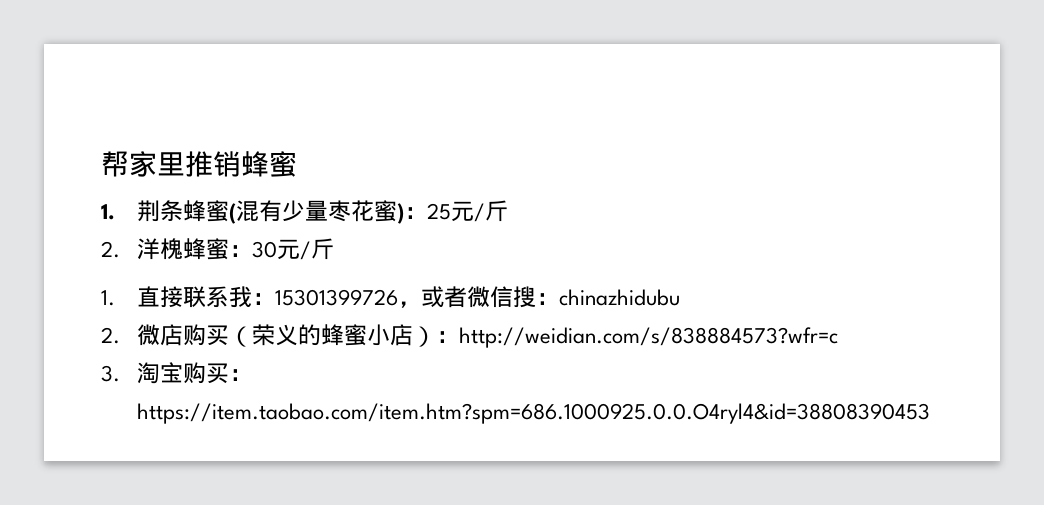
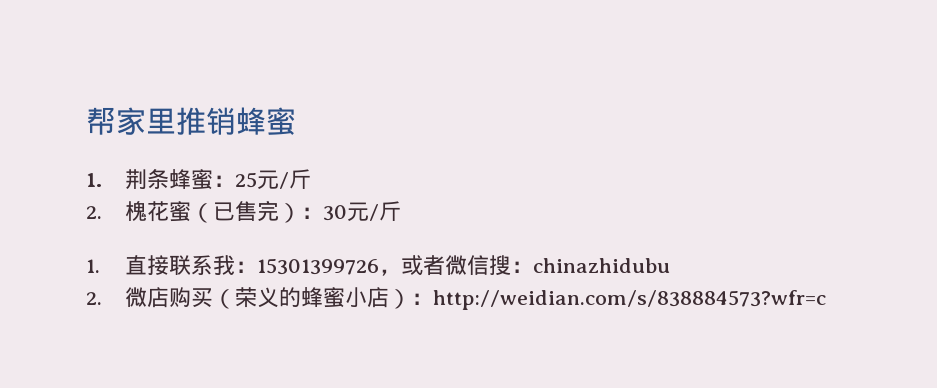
- 1.荆条蜂蜜(混有少量枣花蜜)：25元/斤
+ 1.荆条蜂蜜：25元/斤
- 2.洋槐蜂蜜：30元/斤
+ 2.槐花蜜（已售完）：30元/斤
- 3.淘宝购买：https://item.taobao.com/item.htm?spm=686.1000925.0.0.O4ryl4&id=38808390453

